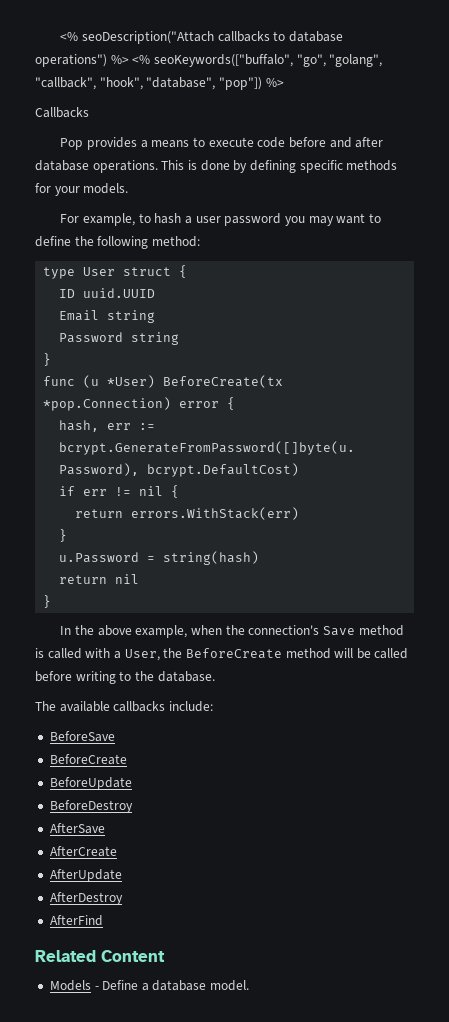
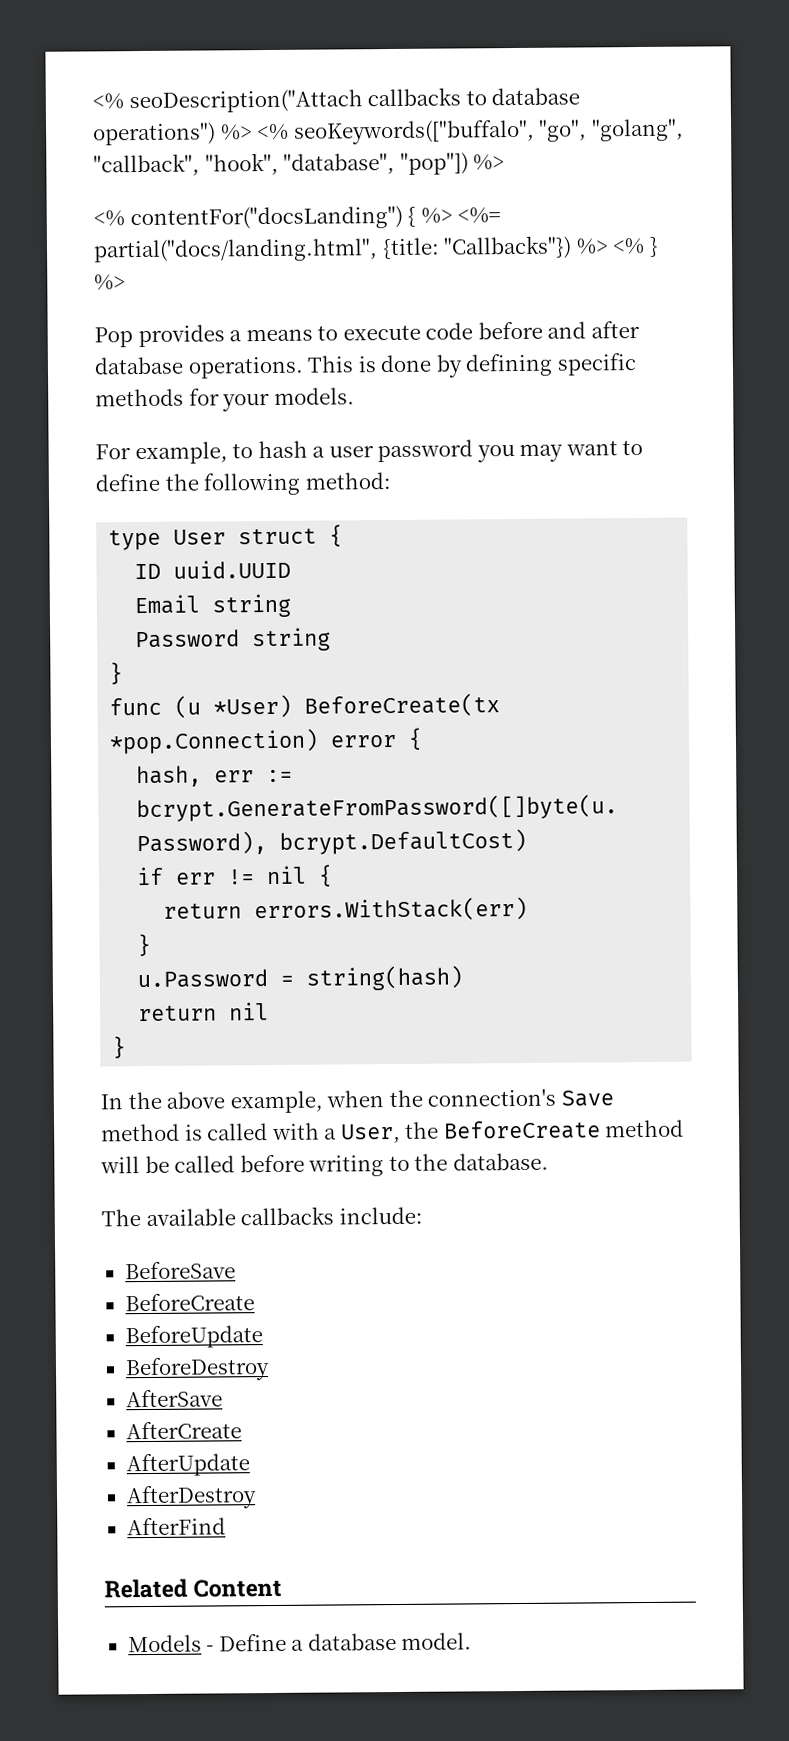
- Callbacks
+ <% contentFor("docsLanding") { %> <%= partial("docs/landing.html", {title: "Callbacks"}) %> <% } %>

